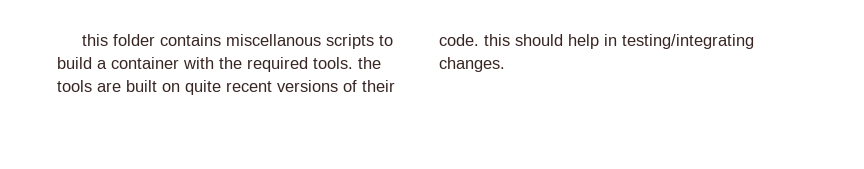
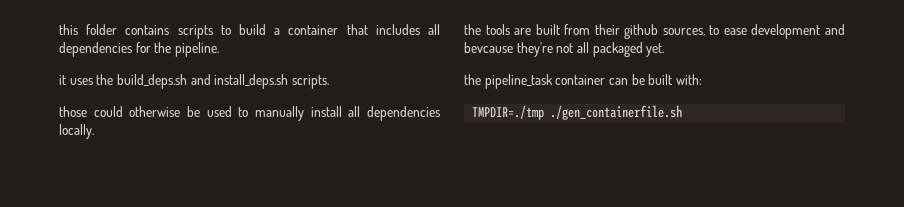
- this folder contains miscellanous scripts to build a container with the required tools. the tools are built on quite recent versions of their code. this should help in testing/integrating changes.
+ this folder contains scripts to build a container that includes all dependencies for the pipeline.
+ it uses the build_deps.sh and install_deps.sh scripts.
+ those could otherwise be used to manually install all dependencies locally.
+ the tools are built from their github sources, to ease development and bevcause they're not all packaged yet.
+ the pipeline_task container can be built with:
+ TMPDIR=./tmp ./gen_containerfile.sh

